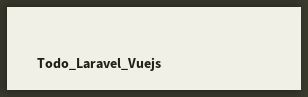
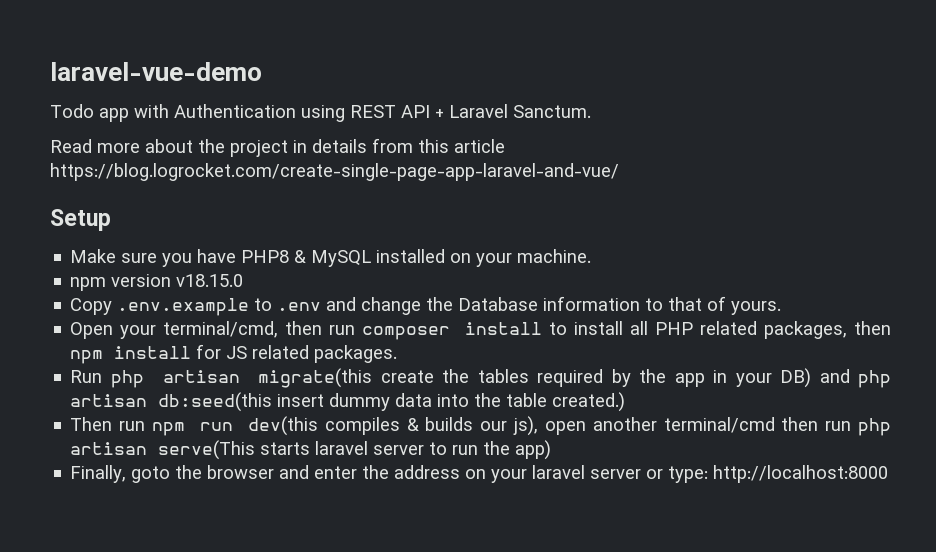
- Todo_Laravel_Vuejs
+ laravel-vue-demo
+ Todo app with Authentication using REST API + Laravel Sanctum.
+ Read more about the project in details from this article https://blog.logrocket.com/create-single-page-app-laravel-and-vue/
+ Setup
+ Make sure you have PHP8 & MySQL installed on your machine.
+ npm version v18.15.0
+ Copy .env.example to .env and change the Database information to that of yours.
+ Open your terminal/cmd, then run composer install to install all PHP related packages, then npm install for JS related packages.
+ Run php artisan migrate(this create the tables required by the app in your DB) and php artisan db:seed(this insert dummy data into the table created.)
+ Then run npm run dev(this compiles & builds our js), open another terminal/cmd then run php artisan serve(This starts laravel server to run the app)
+ Finally, goto the browser and enter the address on your laravel server or type: http://localhost:8000

